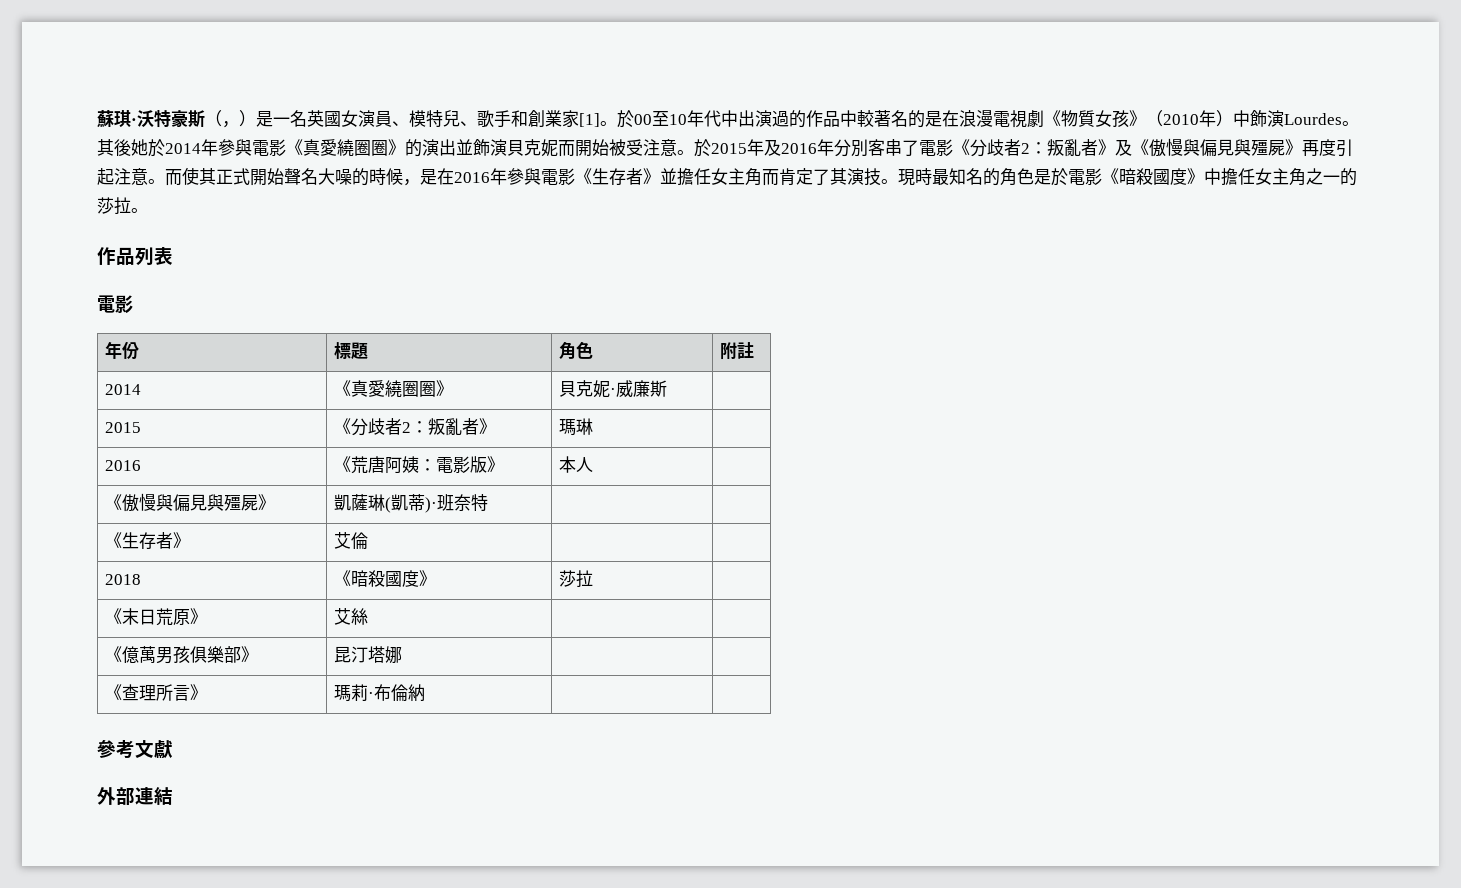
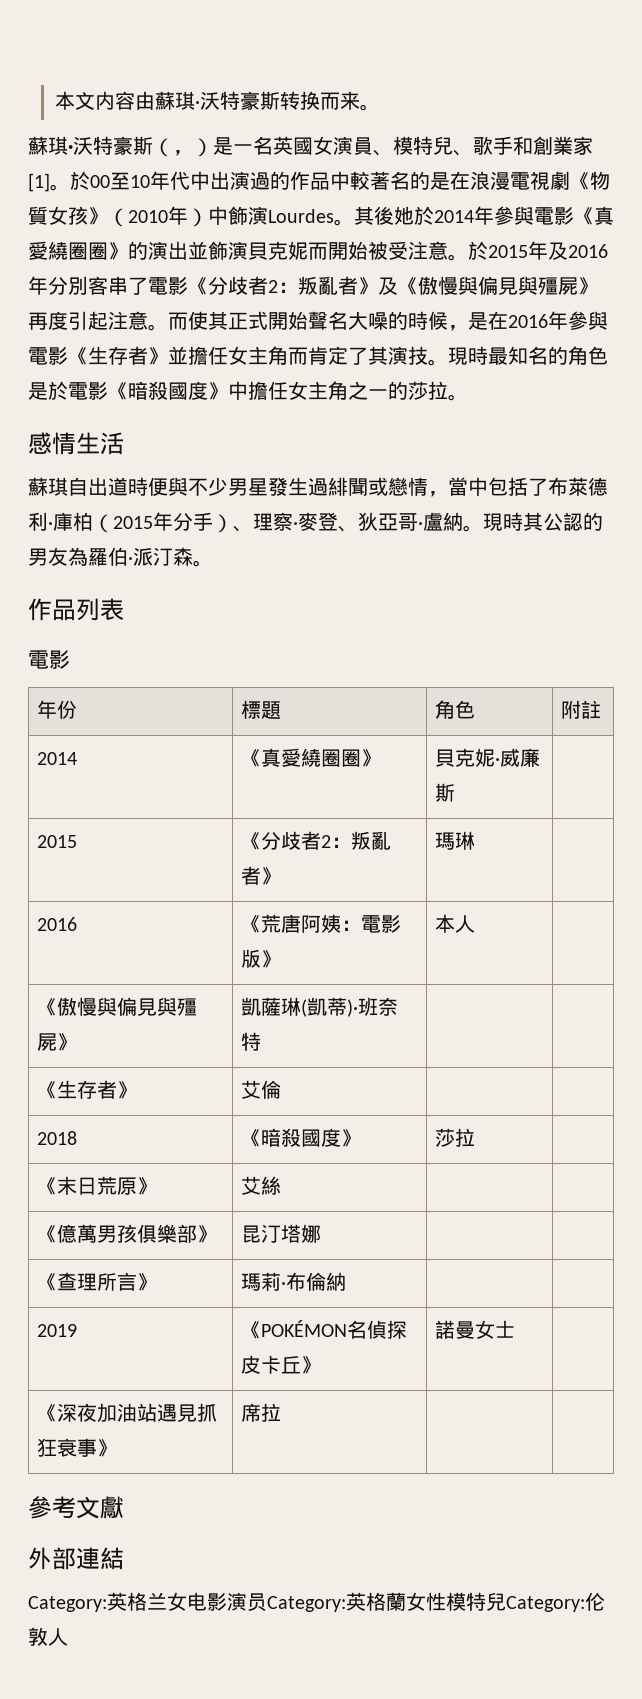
+ 本文内容由蘇琪·沃特豪斯转换而来。
+ 感情生活
+ 蘇琪自出道時便與不少男星發生過緋聞或戀情，當中包括了布萊德利·庫柏（2015年分手）、理察·麥登、狄亞哥·盧納。現時其公認的男友為羅伯·派汀森。
+ 2019 | 《POKÉMON名偵探皮卡丘》 | 諾曼女士 |
+ 《深夜加油站遇見抓狂衰事》 | 席拉 | |
  參考文獻
  外部連結
+ Category:英格兰女电影演员Category:英格蘭女性模特兒Category:伦敦人

